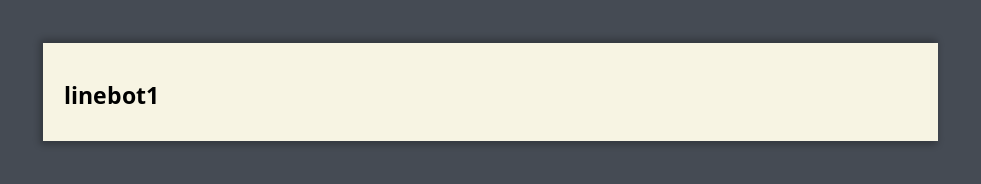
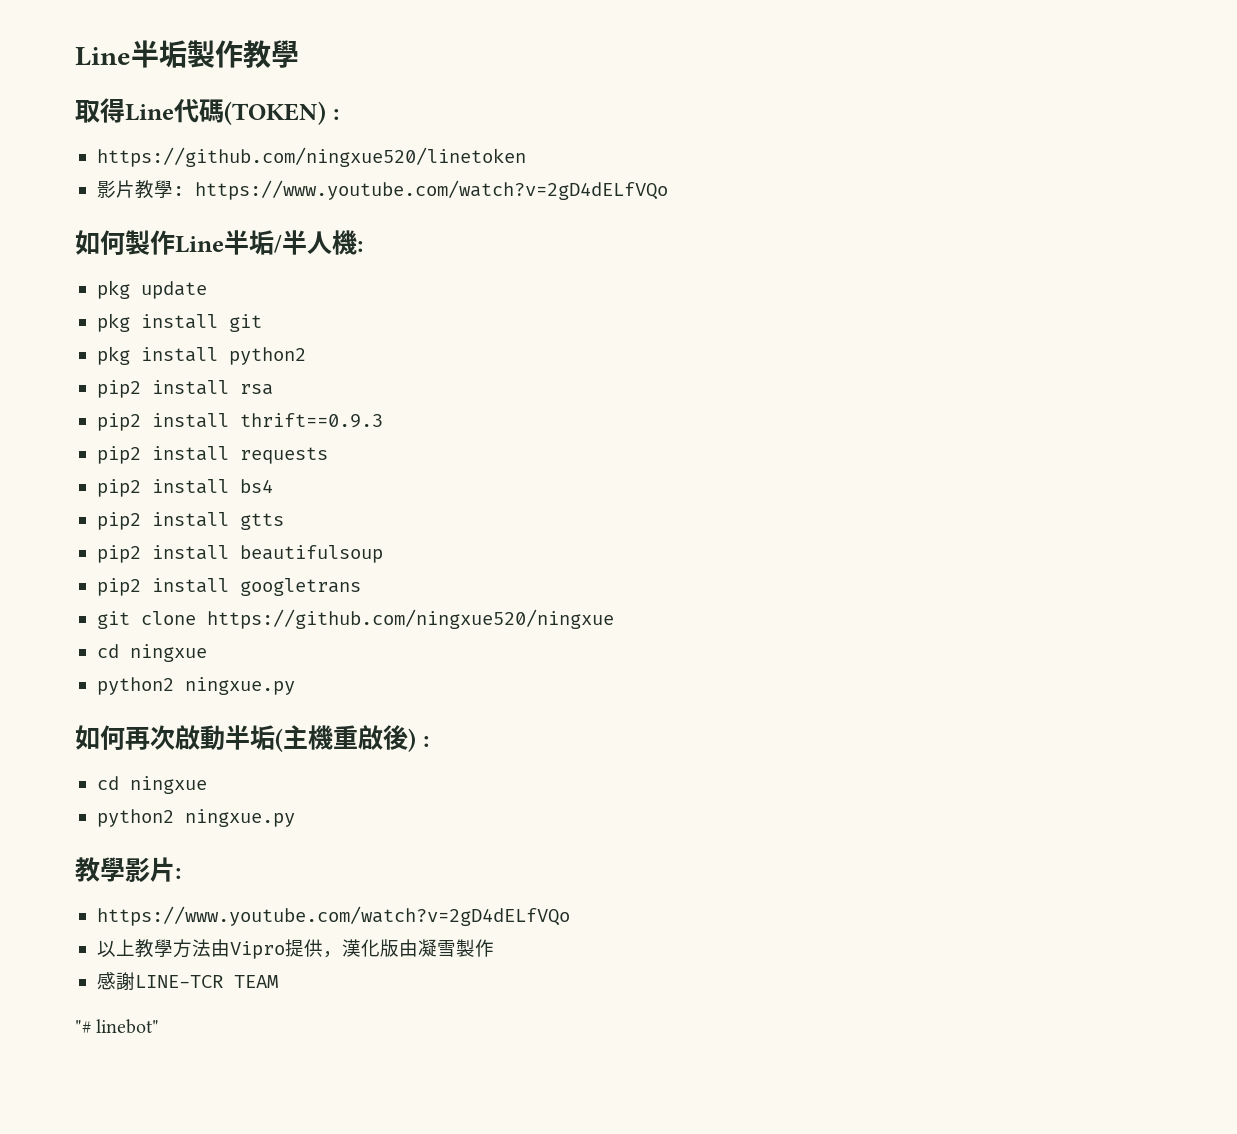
- linebot1
+ Line半垢製作教學
+ 取得Line代碼(TOKEN) :
+ https://github.com/ningxue520/linetoken
+ 影片教學: https://www.youtube.com/watch?v=2gD4dELfVQo
+ 如何製作Line半垢/半人機:
+ pkg update
+ pkg install git
+ pkg install python2
+ pip2 install rsa
+ pip2 install thrift==0.9.3
+ pip2 install requests
+ pip2 install bs4
+ pip2 install gtts
+ pip2 install beautifulsoup
+ pip2 install googletrans
+ git clone https://github.com/ningxue520/ningxue
+ cd ningxue
+ python2 ningxue.py
+ 如何再次啟動半垢(主機重啟後) :
+ cd ningxue
+ python2 ningxue.py
+ 教學影片:
+ https://www.youtube.com/watch?v=2gD4dELfVQo
+ 以上教學方法由Vipro提供，漢化版由凝雪製作
+ 感謝LINE-TCR TEAM
+ "# linebot"

